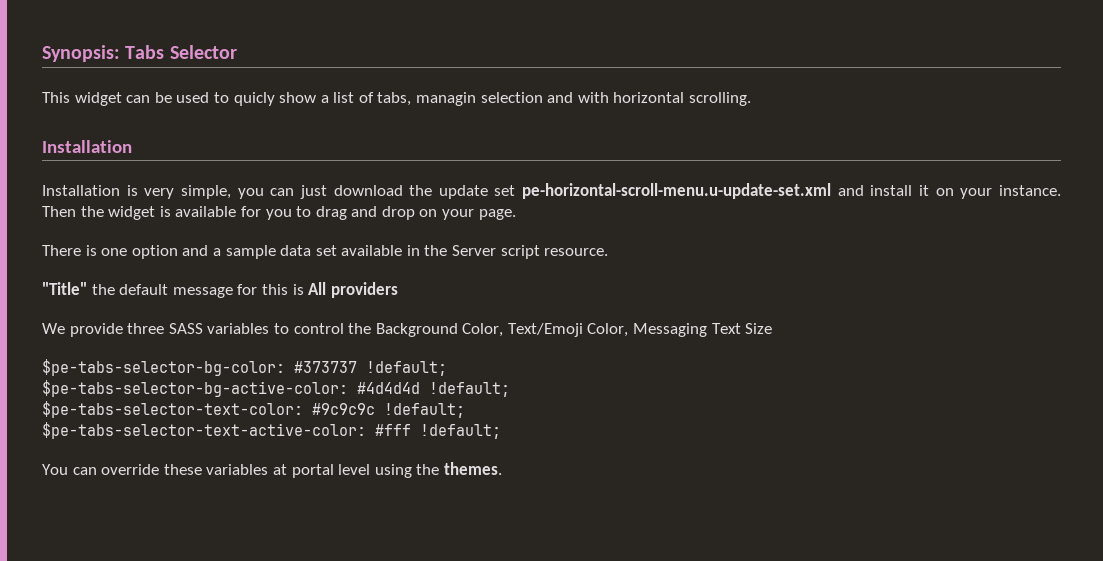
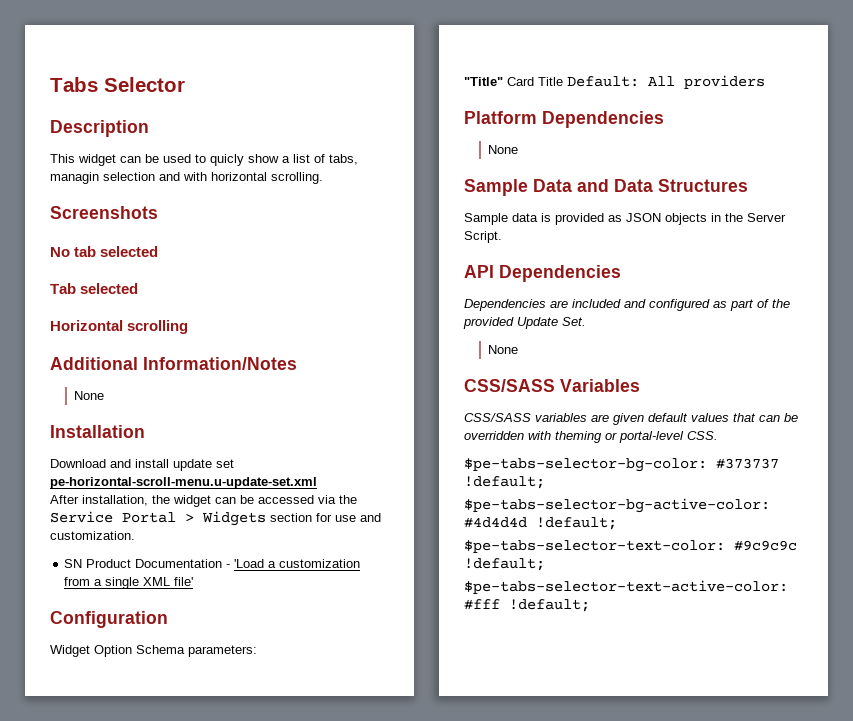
- Synopsis: Tabs Selector
+ Tabs Selector
+ Description
  This widget can be used to quicly show a list of tabs, managin selection and with horizontal scrolling.
+ Screenshots
+ No tab selected
+ Tab selected
+ Horizontal scrolling
+ Additional Information/Notes
+ None
  Installation
- Installation is very simple, you can just download the update set pe-horizontal-scroll-menu.u-update-set.xml and install it on your instance. Then the widget is available for you to drag and drop on your page.
- There is one option and a sample data set available in the Server script resource.
- "Title" the default message for this is All providers
- We provide three SASS variables to control the Background Color, Text/Emoji Color, Messaging Text Size
+ Download and install update set pe-horizontal-scroll-menu.u-update-set.xml
+ After installation, the widget can be accessed via the Service Portal > Widgets section for use and customization.
+ SN Product Documentation - 'Load a customization from a single XML file'
+ Configuration
+ Widget Option Schema parameters:
+ "Title" Card Title Default: All providers
+ Platform Dependencies
+ None
+ Sample Data and Data Structures
+ Sample data is provided as JSON objects in the Server Script.
+ API Dependencies
+ Dependencies are included and configured as part of the provided Update Set.
+ None
+ CSS/SASS Variables
+ CSS/SASS variables are given default values that can be overridden with theming or portal-level CSS.
- You can override these variables at portal level using the themes.

